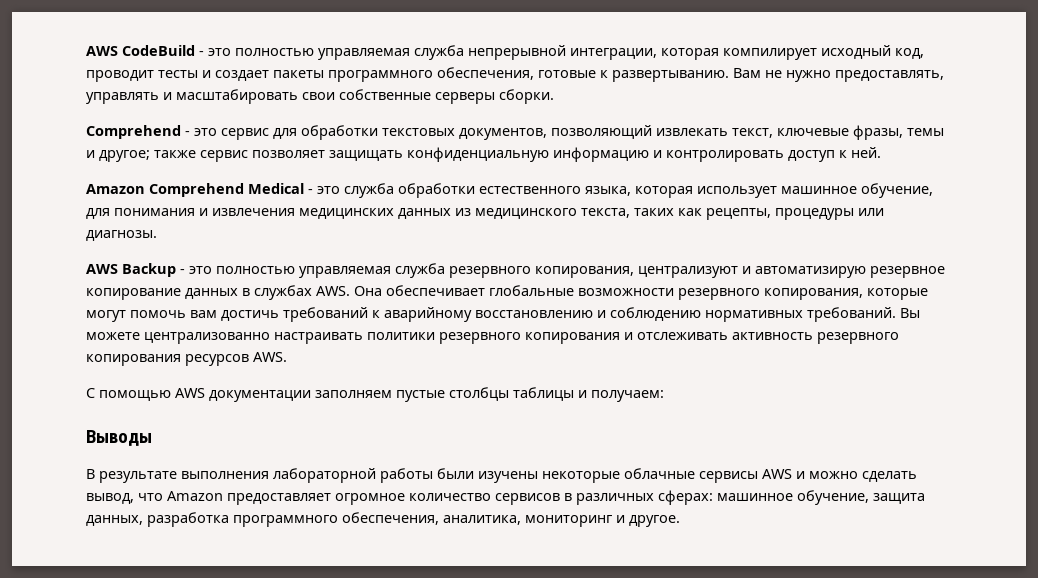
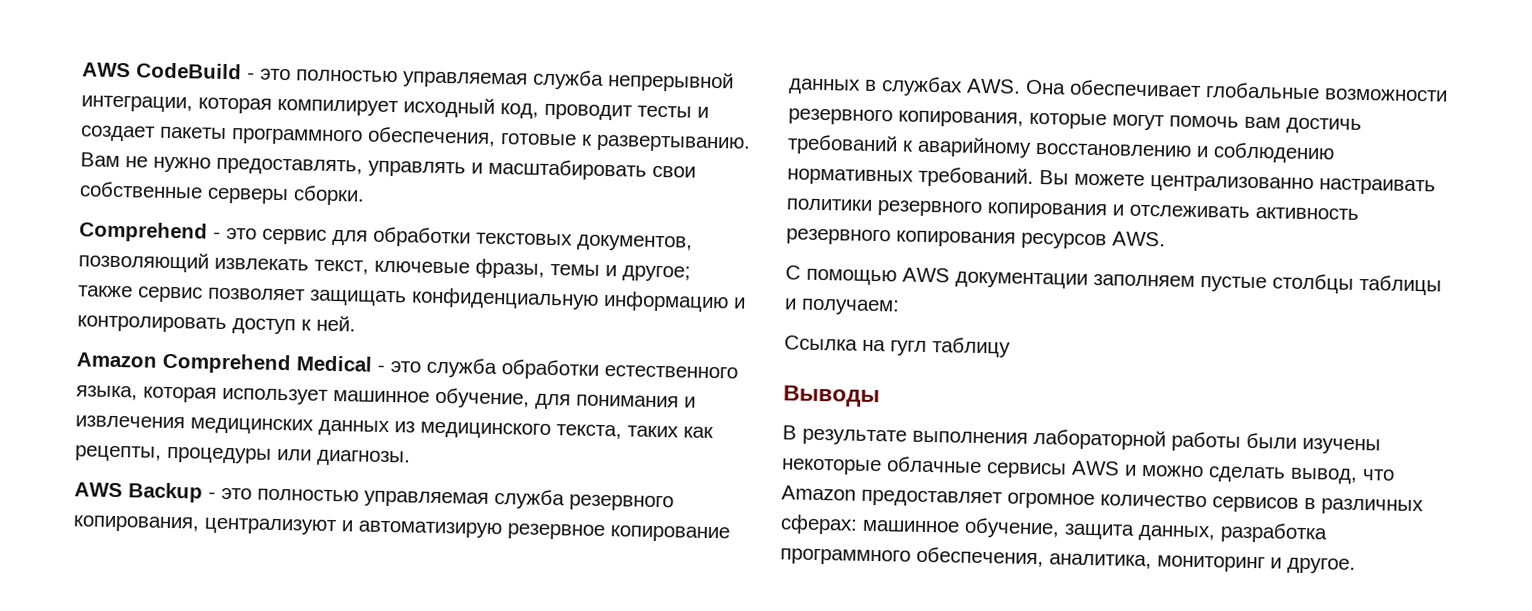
+ Ссылка на гугл таблицу

